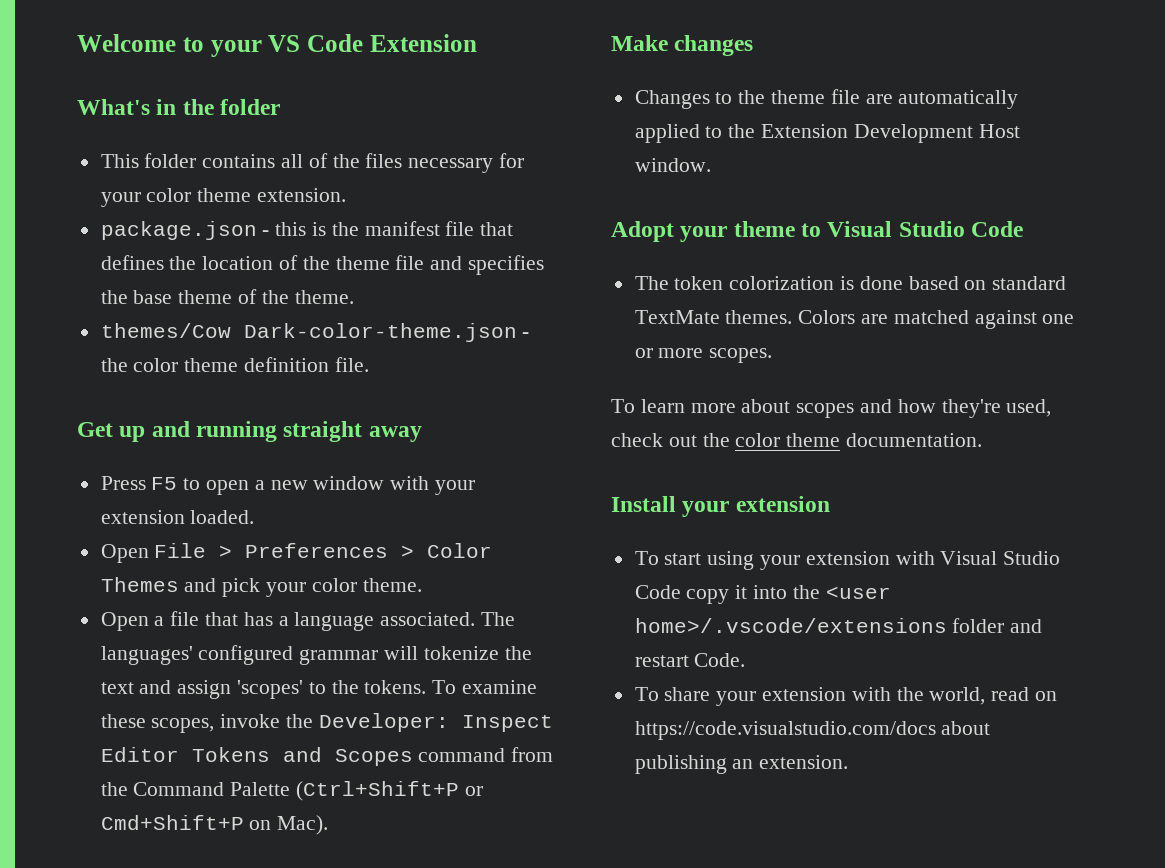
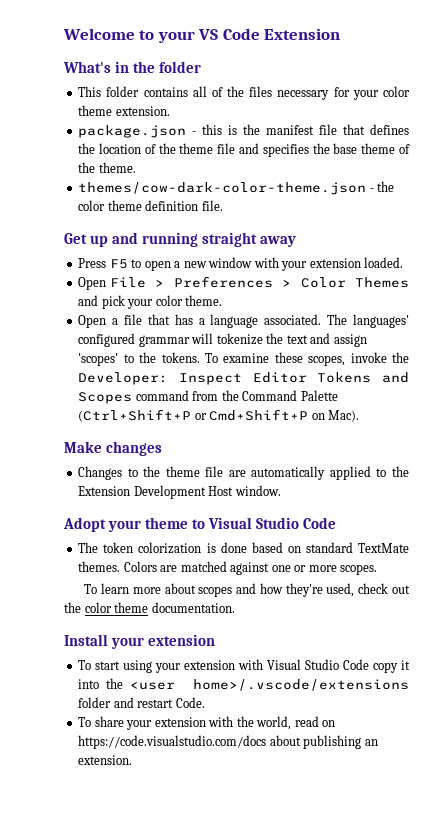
- themes/Cow Dark-color-theme.json - the color theme definition file.
+ themes/cow-dark-color-theme.json - the color theme definition file.

